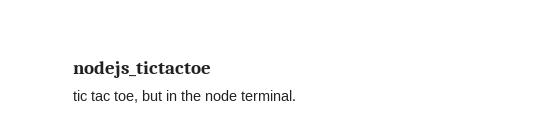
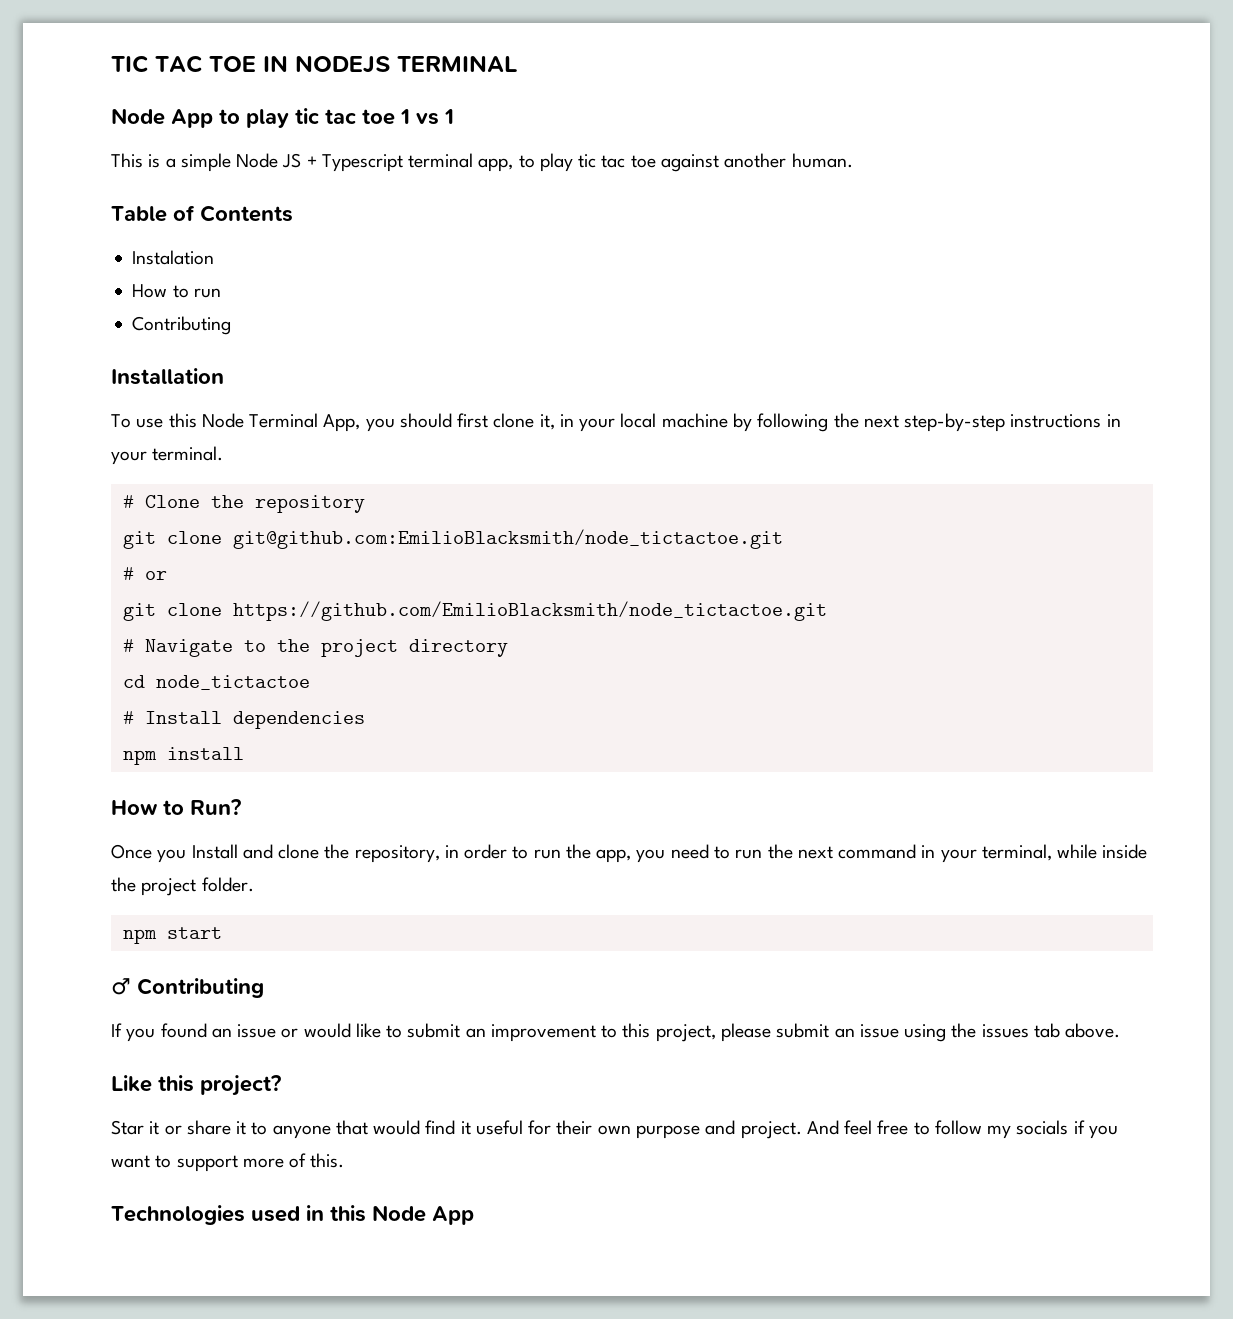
- nodejs_tictactoe
- tic tac toe, but in the node terminal.
+ TIC TAC TOE IN NODEJS TERMINAL
+ Node App to play tic tac toe 1 vs 1
+ This is a simple Node JS + Typescript terminal app, to play tic tac toe against another human.
+ Table of Contents
+ Instalation
+ How to run
+ Contributing
+ Installation
+ To use this Node Terminal App, you should first clone it, in your local machine by following the next step-by-step instructions in your terminal.
+ # Clone the repository
+ git clone git@github.com:EmilioBlacksmith/node_tictactoe.git
+ # or
+ git clone https://github.com/EmilioBlacksmith/node_tictactoe.git
+ # Navigate to the project directory
+ cd node_tictactoe
+ # Install dependencies
+ npm install
+ How to Run?
+ Once you Install and clone the repository, in order to run the app, you need to run the next command in your terminal, while inside the project folder.
+ npm start
+ ♂ Contributing
+ If you found an issue or would like to submit an improvement to this project, please submit an issue using the issues tab above.
+ Like this project?
+ Star it or share it to anyone that would find it useful for their own purpose and project. And feel free to follow my socials if you want to support more of this.
+ Technologies used in this Node App

